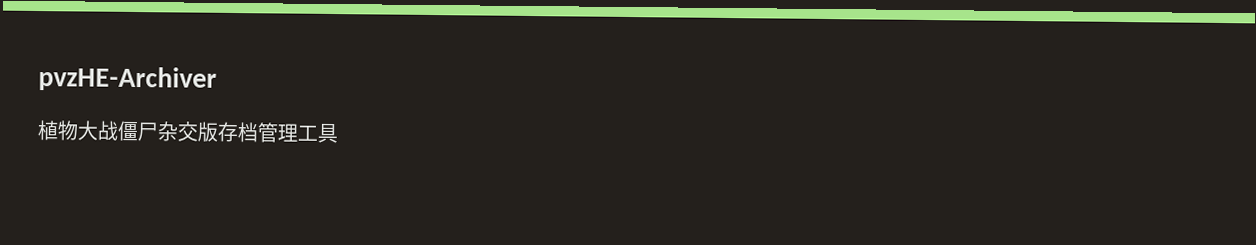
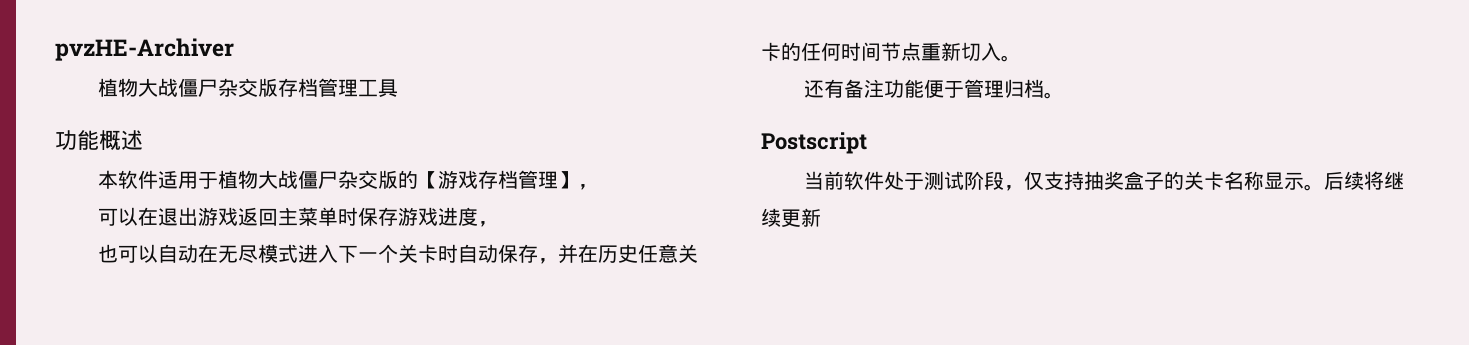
+ 功能概述
+ 本软件适用于植物大战僵尸杂交版的【游戏存档管理】，
+ 可以在退出游戏返回主菜单时保存游戏进度，
+ 也可以自动在无尽模式进入下一个关卡时自动保存，并在历史任意关卡的任何时间节点重新切入。
+ 还有备注功能便于管理归档。
+ Postscript
+ 当前软件处于测试阶段，仅支持抽奖盒子的关卡名称显示。后续将继续更新

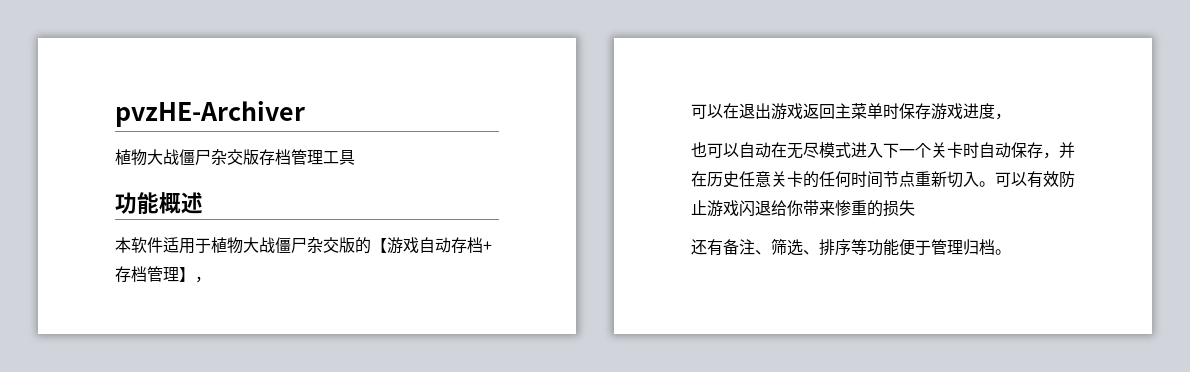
- 本软件适用于植物大战僵尸杂交版的【游戏存档管理】，
+ 本软件适用于植物大战僵尸杂交版的【游戏自动存档+存档管理】，
+ 可以有效防止游戏闪退给你带来惨重的损失
- 还有备注功能便于管理归档。
+ 还有备注、筛选、排序等功能便于管理归档。
- Postscript
- 当前软件处于测试阶段，仅支持抽奖盒子的关卡名称显示。后续将继续更新

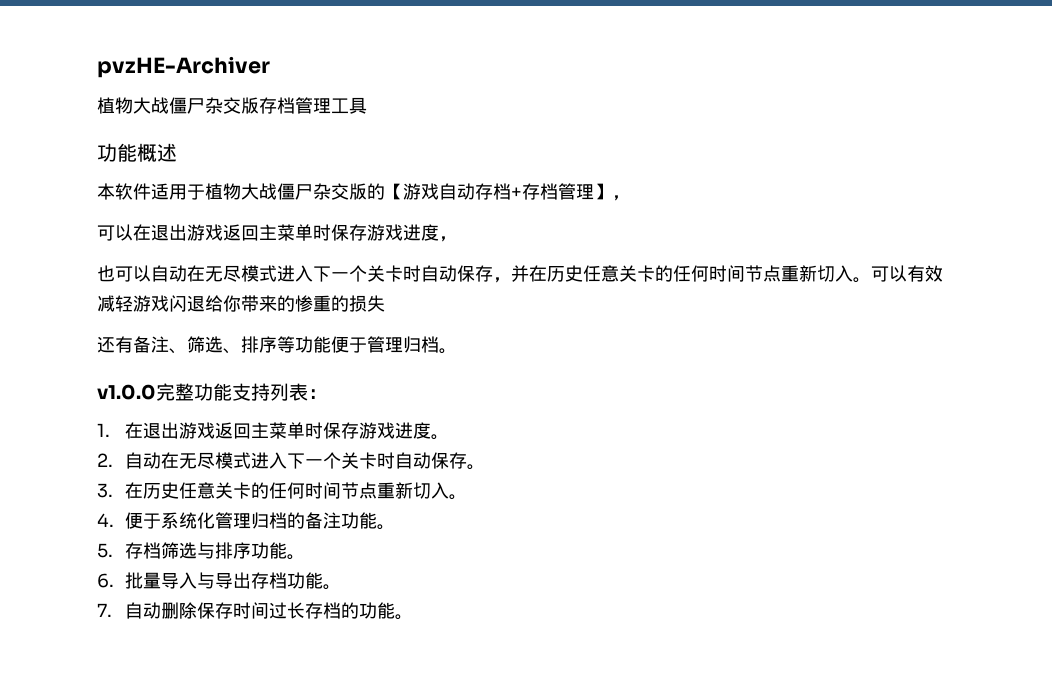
- 可以有效防止游戏闪退给你带来惨重的损失
+ 可以有效减轻游戏闪退给你带来的惨重的损失
+ v1.0.0完整功能支持列表：
+ 1.在退出游戏返回主菜单时保存游戏进度。
+ 2.自动在无尽模式进入下一个关卡时自动保存。
+ 3.在历史任意关卡的任何时间节点重新切入。
+ 4.便于系统化管理归档的备注功能。
+ 5.存档筛选与排序功能。
+ 6.批量导入与导出存档功能。
+ 7.自动删除保存时间过长存档的功能。

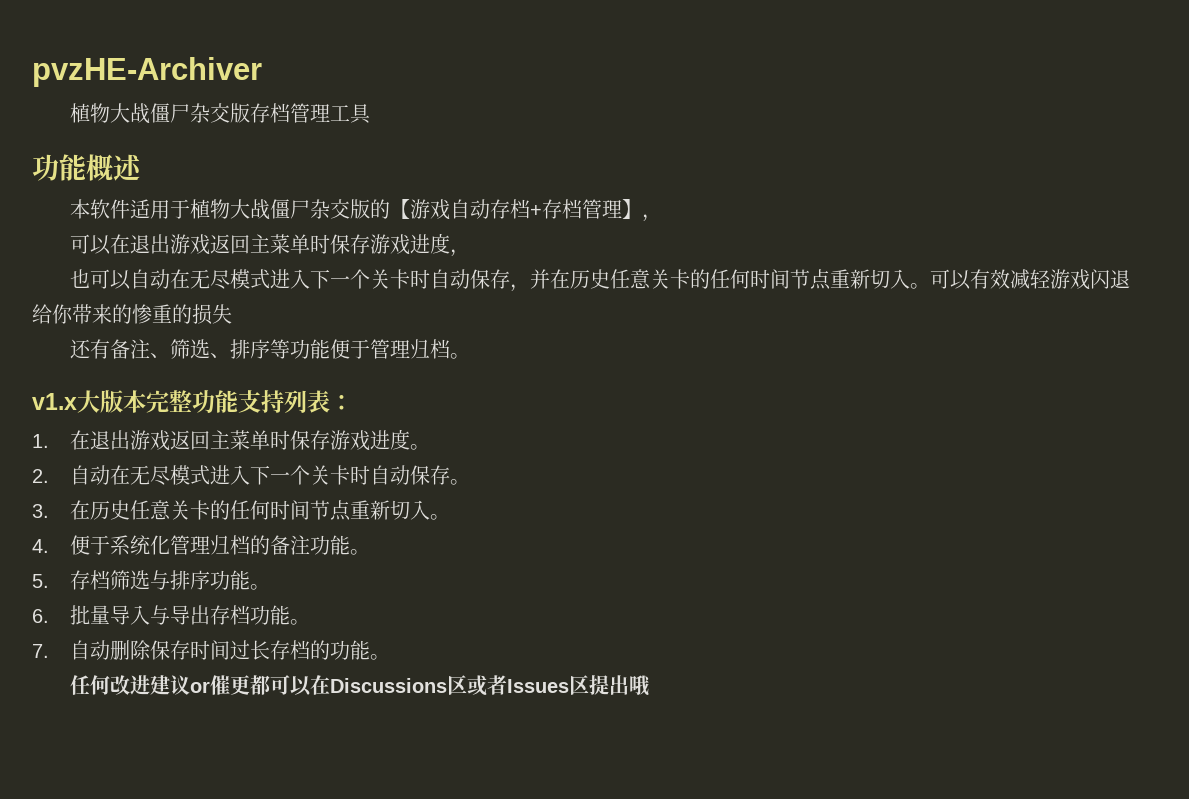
- v1.0.0完整功能支持列表：
+ v1.x大版本完整功能支持列表：
+ 任何改进建议or催更都可以在Discussions区或者Issues区提出哦

